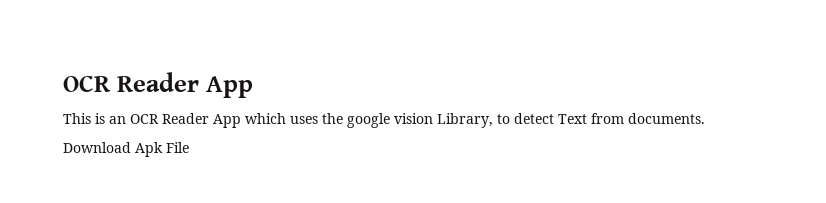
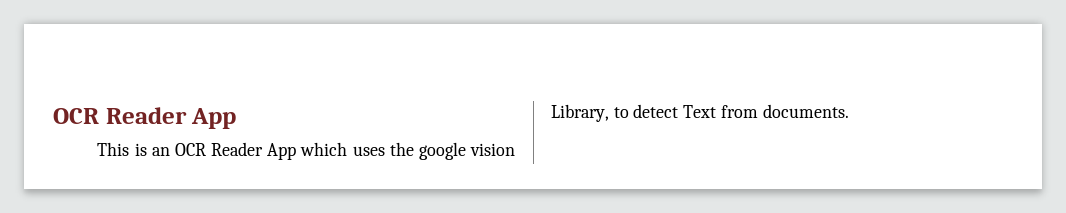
- Download Apk File

